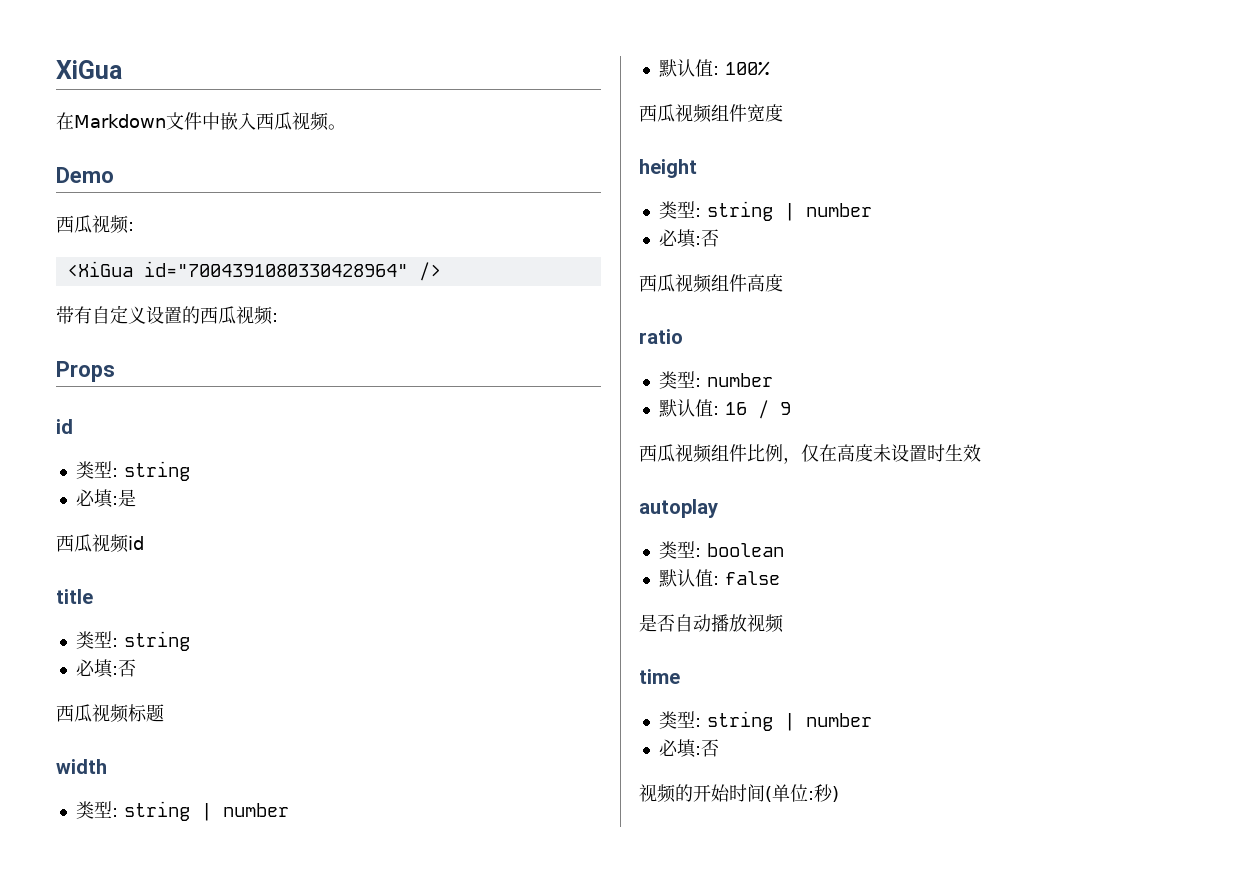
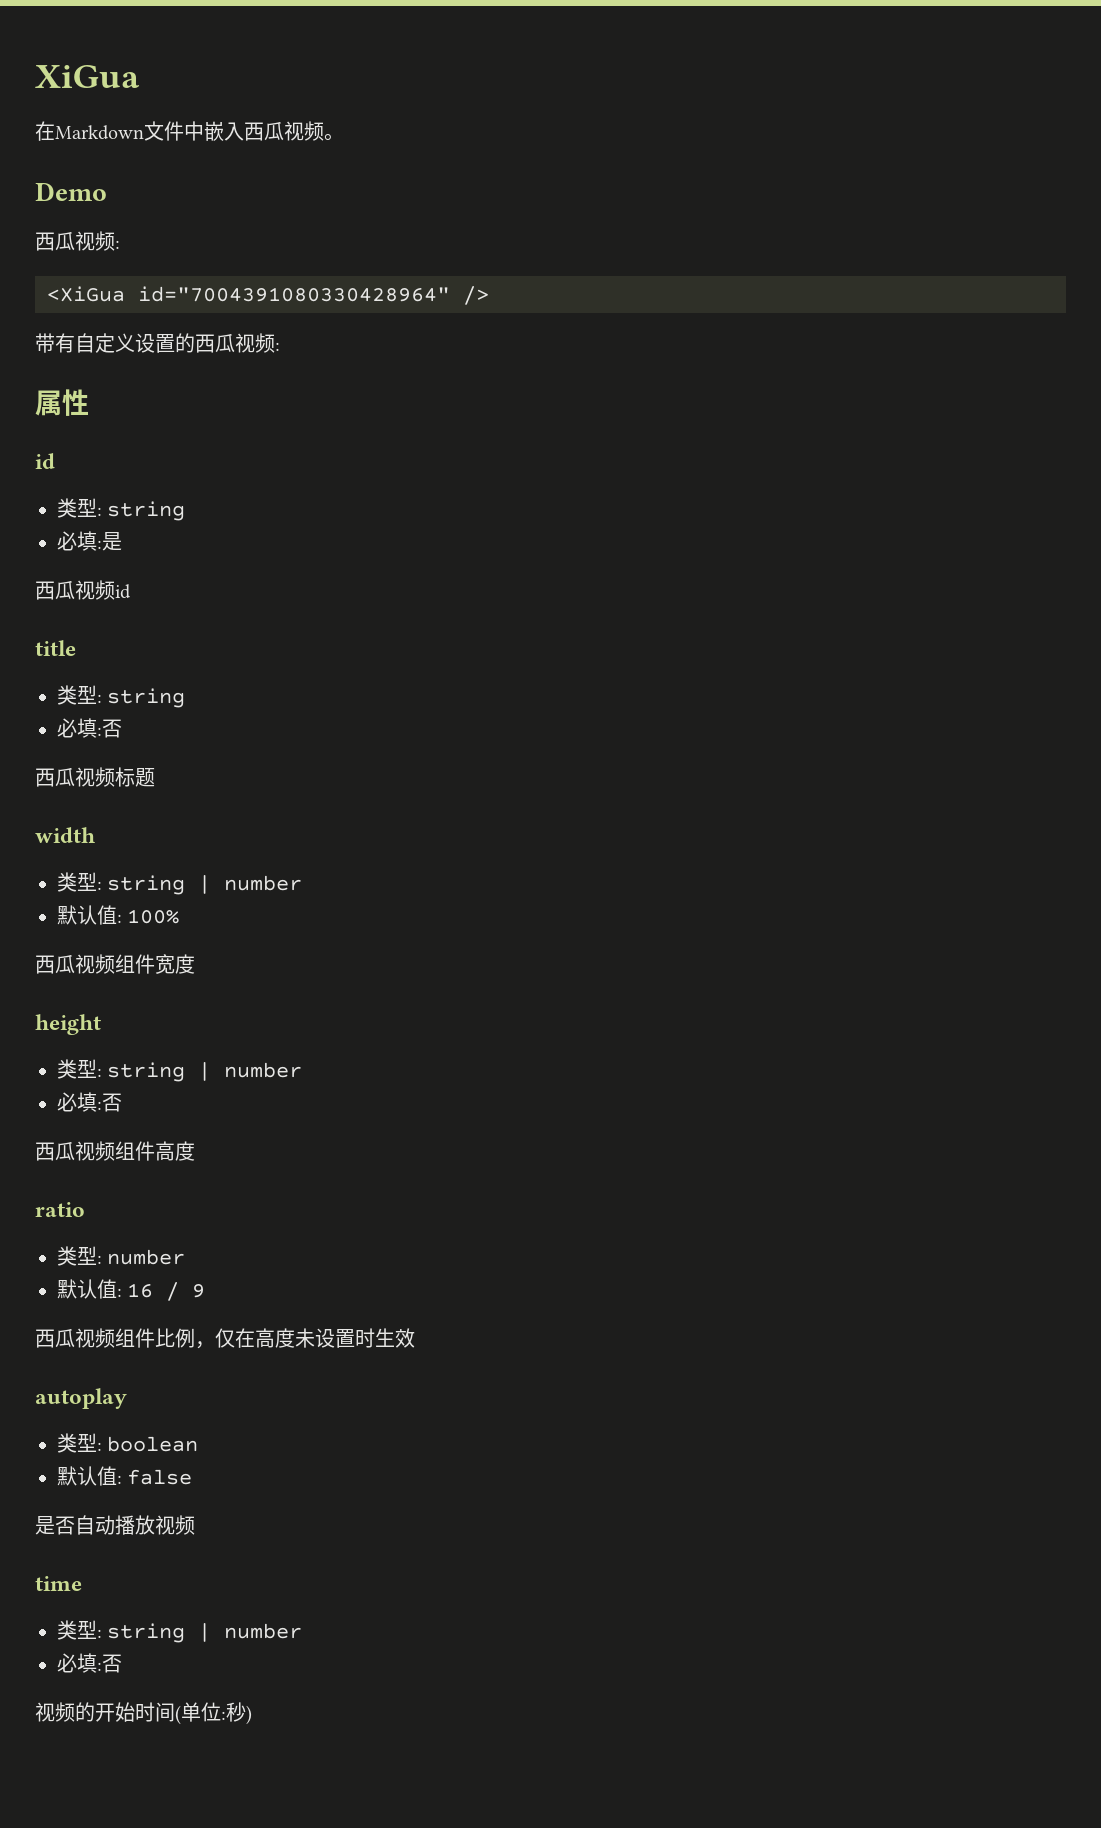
- Props
+ 属性

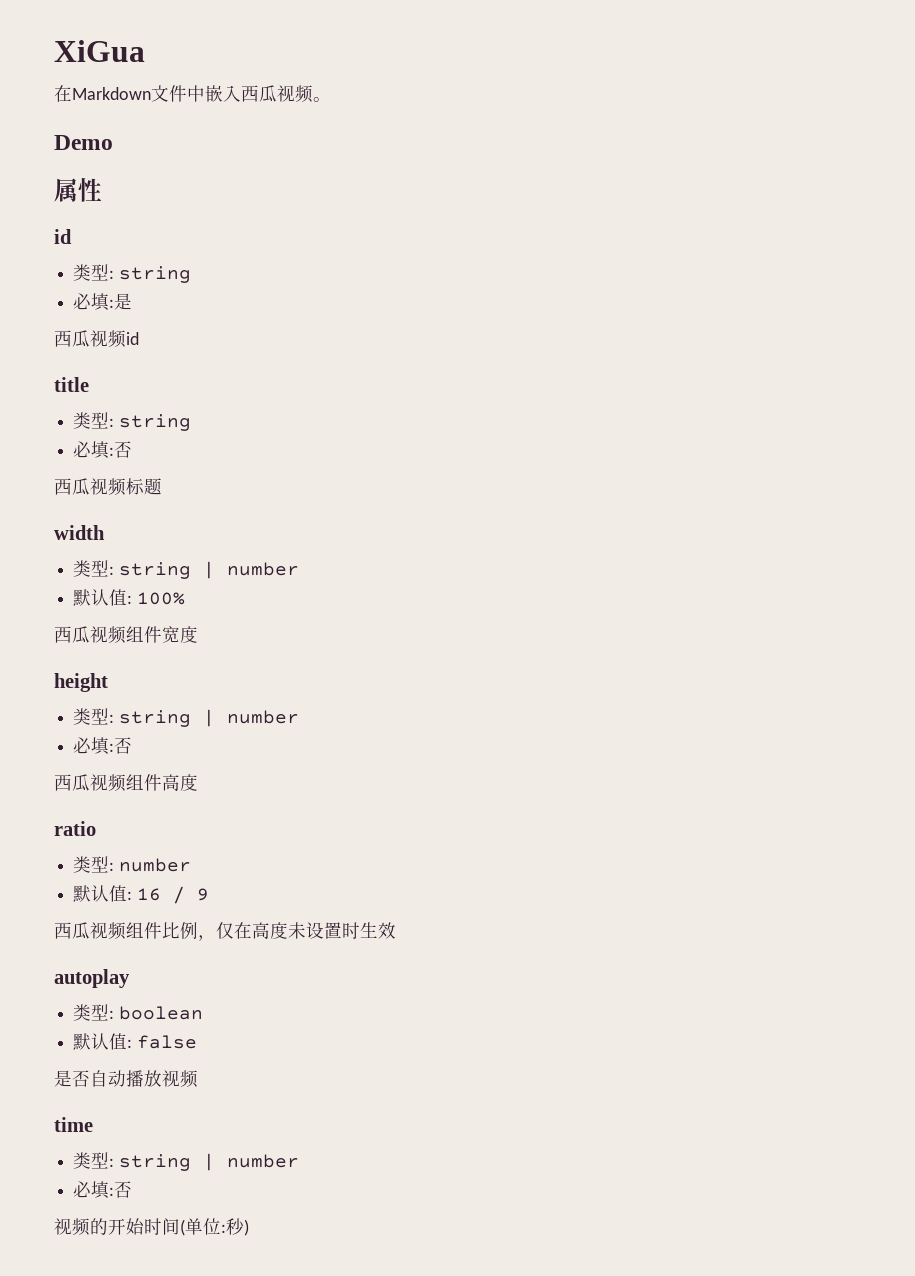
  Demo
- 西瓜视频:
- <XiGua id="7004391080330428964" />
- 带有自定义设置的西瓜视频:

